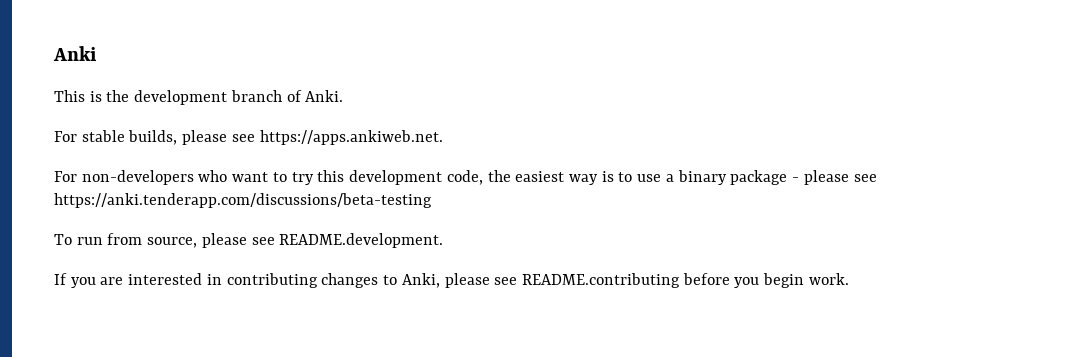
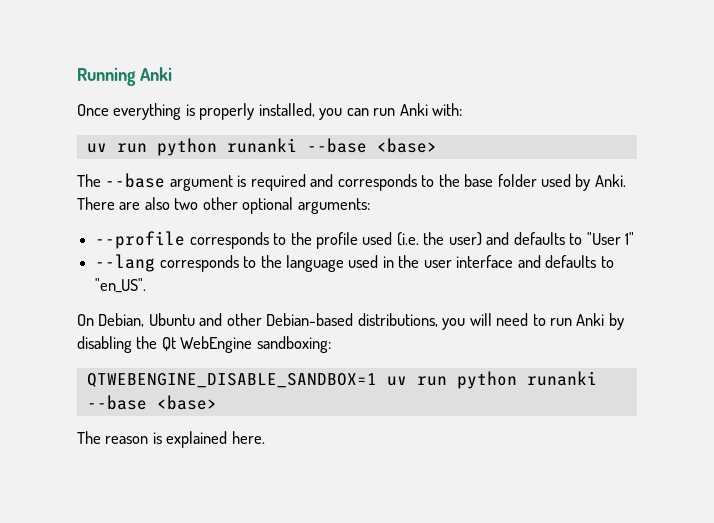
- Anki
+ Running Anki
- This is the development branch of Anki.
- For stable builds, please see https://apps.ankiweb.net.
- For non-developers who want to try this development code, the easiest way is to use a binary package - please see https://anki.tenderapp.com/discussions/beta-testing
- To run from source, please see README.development.
- If you are interested in contributing changes to Anki, please see README.contributing before you begin work.
+ Once everything is properly installed, you can run Anki with:
+ uv run python runanki --base <base>
+ The --base argument is required and corresponds to the base folder used by Anki. There are also two other optional arguments:
+ --profile corresponds to the profile used (i.e. the user) and defaults to "User 1"
+ --lang corresponds to the language used in the user interface and defaults to "en_US".
+ On Debian, Ubuntu and other Debian-based distributions, you will need to run Anki by disabling the Qt WebEngine sandboxing:
+ QTWEBENGINE_DISABLE_SANDBOX=1 uv run python runanki --base <base>
+ The reason is explained here.

